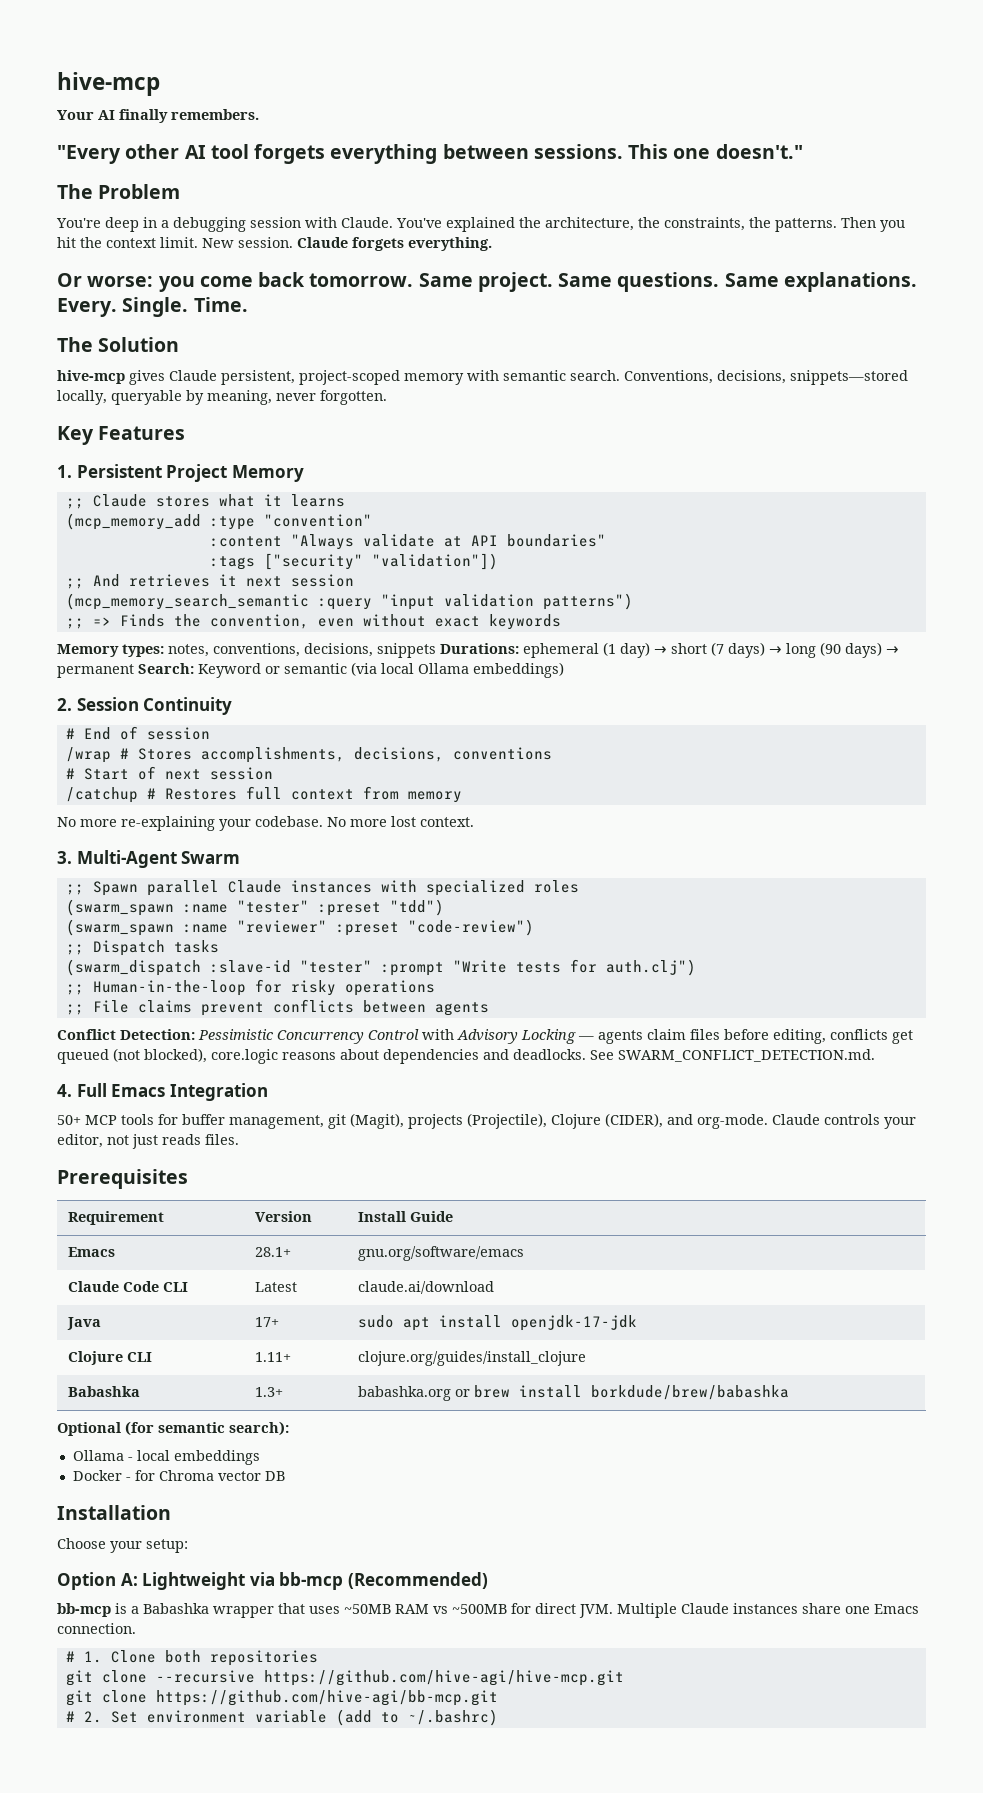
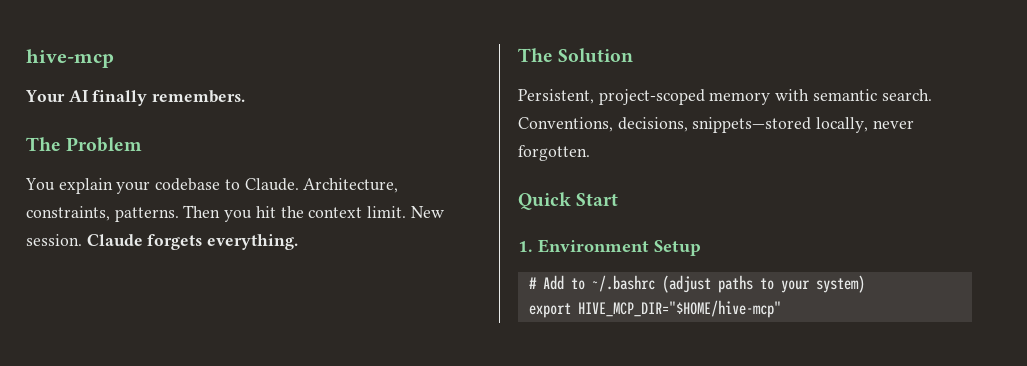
- "Every other AI tool forgets everything between sessions. This one doesn't."
  The Problem
- You're deep in a debugging session with Claude. You've explained the architecture, the constraints, the patterns.
+ You explain your codebase to Claude. Architecture, constraints, patterns.
- Or worse: you come back tomorrow. Same project. Same questions. Same explanations. Every. Single. Time.
  The Solution
- hive-mcp gives Claude persistent, project-scoped memory with semantic search.
+ Persistent, project-scoped memory with semantic search.
- Conventions, decisions, snippets—stored locally, queryable by meaning, never forgotten.
+ Conventions, decisions, snippets—stored locally, never forgotten.
- Key Features
- 1. Persistent Project Memory
- ;; Claude stores what it learns
- (mcp_memory_add :type "convention"
- :content "Always validate at API boundaries"
- :tags ["security" "validation"])
- ;; And retrieves it next session
- (mcp_memory_search_semantic :query "input validation patterns")
- ;; => Finds the convention, even without exact keywords
- Memory types: notes, conventions, decisions, snippets Durations: ephemeral (1 day) → short (7 days) → long (90 days) → permanent Search: Keyword or semantic (via local Ollama embeddings)
- 2. Session Continuity
- # End of session
- /wrap # Stores accomplishments, decisions, conventions
- # Start of next session
- /catchup # Restores full context from memory
- No more re-explaining your codebase. No more lost context.
- 3. Multi-Agent Swarm
- ;; Spawn parallel Claude instances with specialized roles
- (swarm_spawn :name "tester" :preset "tdd")
- (swarm_spawn :name "reviewer" :preset "code-review")
- ;; Dispatch tasks
- (swarm_dispatch :slave-id "tester" :prompt "Write tests for auth.clj")
- ;; Human-in-the-loop for risky operations
- ;; File claims prevent conflicts between agents
- Conflict Detection: Pessimistic Concurrency Control with Advisory Locking — agents claim files before editing, conflicts get queued (not blocked), core.logic reasons about dependencies and deadlocks. See SWARM_CONFLICT_DETECTION.md.
- 4. Full Emacs Integration
- 50+ MCP tools for buffer management, git (Magit), projects (Projectile), Clojure (CIDER), and org-mode. Claude controls your editor, not just reads files.
- Prerequisites
- Requirement | Version | Install Guide
- Emacs | 28.1+ | gnu.org/software/emacs
- Claude Code CLI | Latest | claude.ai/download
- Java | 17+ | sudo apt install openjdk-17-jdk
- Clojure CLI | 1.11+ | clojure.org/guides/install_clojure
- Babashka | 1.3+ | babashka.org or brew install borkdude/brew/babashka
- Optional (for semantic search):
- Ollama - local embeddings
- Docker - for Chroma vector DB
- Installation
- Choose your setup:
- Option A: Lightweight via bb-mcp (Recommended)
- bb-mcp is a Babashka wrapper that uses ~50MB RAM vs ~500MB for direct JVM. Multiple Claude instances share one Emacs connection.
- # 1. Clone both repositories
- git clone --recursive https://github.com/hive-agi/hive-mcp.git
- git clone https://github.com/hive-agi/bb-mcp.git
- # 2. Set environment variable (add to ~/.bashrc)
+ Quick Start
+ 1. Environment Setup
+ # Add to ~/.bashrc (adjust paths to your system)
+ export HIVE_MCP_DIR="$HOME/hive-mcp"

